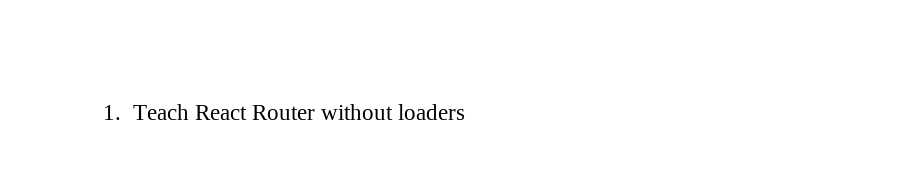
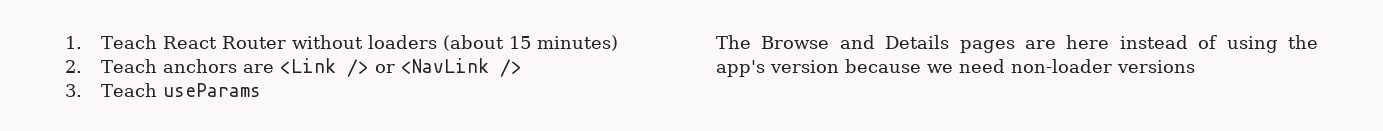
- 1. Teach React Router without loaders
+ 1. Teach React Router without loaders (about 15 minutes)
+ 2. Teach anchors are <Link /> or <NavLink />
+ 3. Teach useParams
+ The Browse and Details pages are here instead of using the app's version because we need non-loader versions

